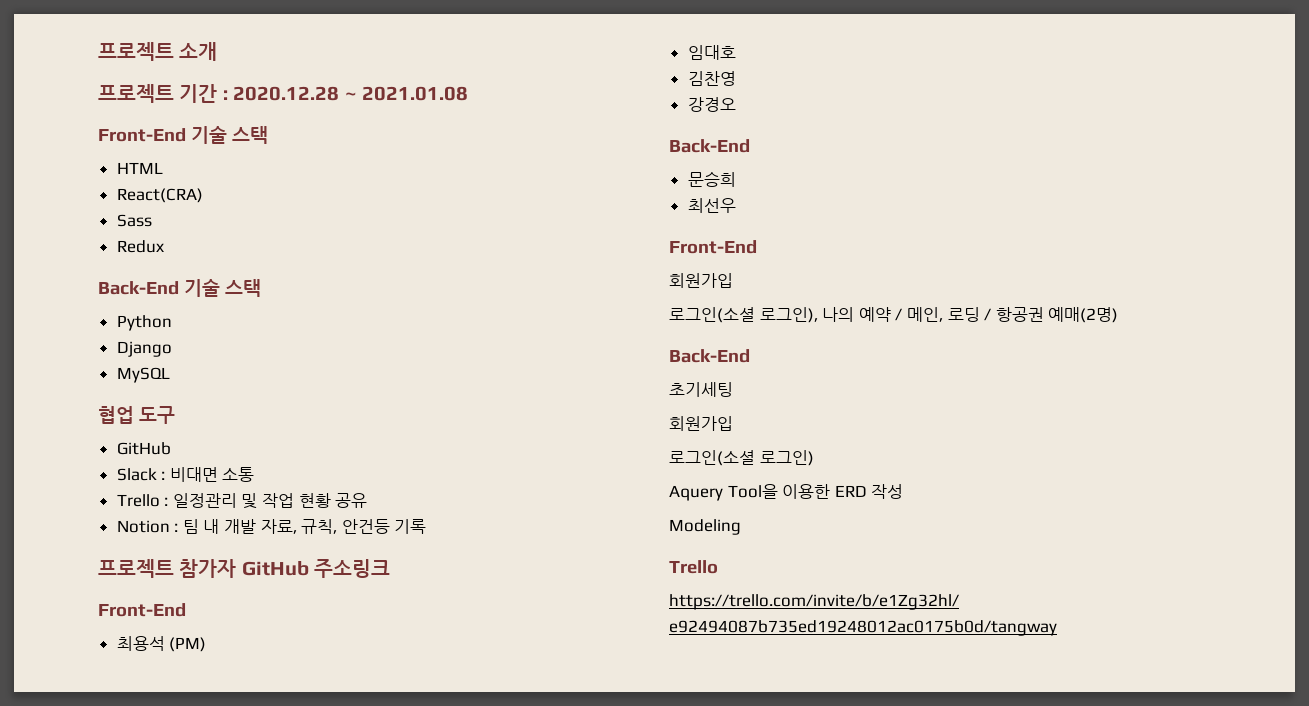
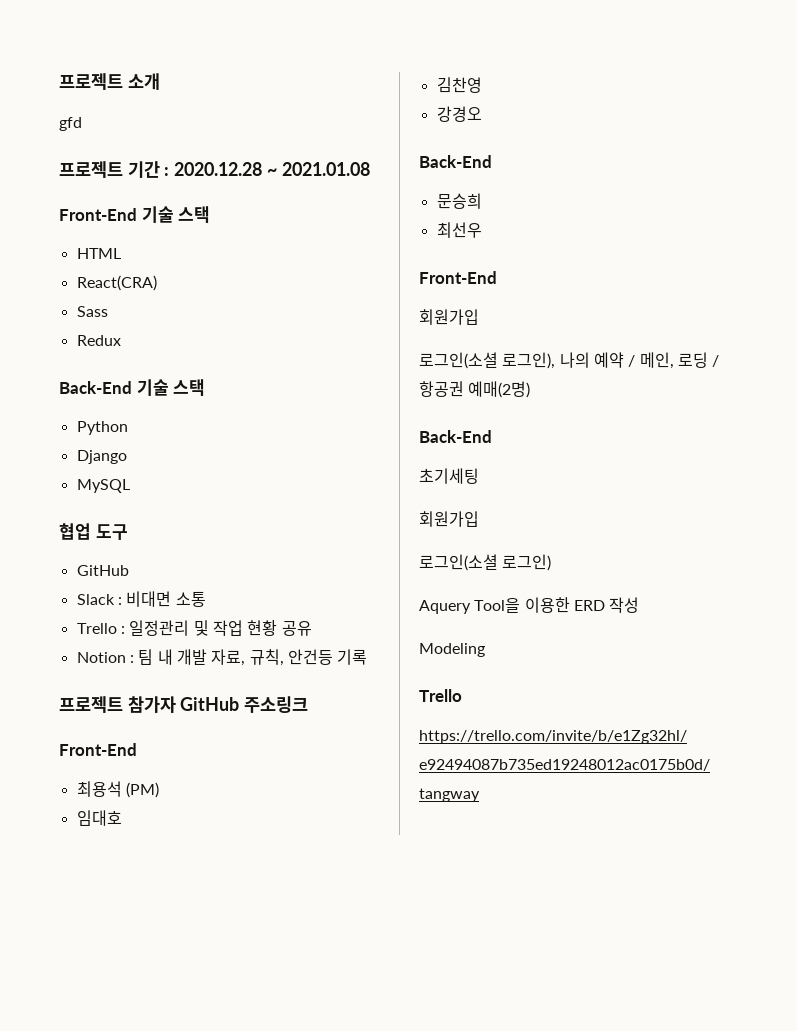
+ gfd

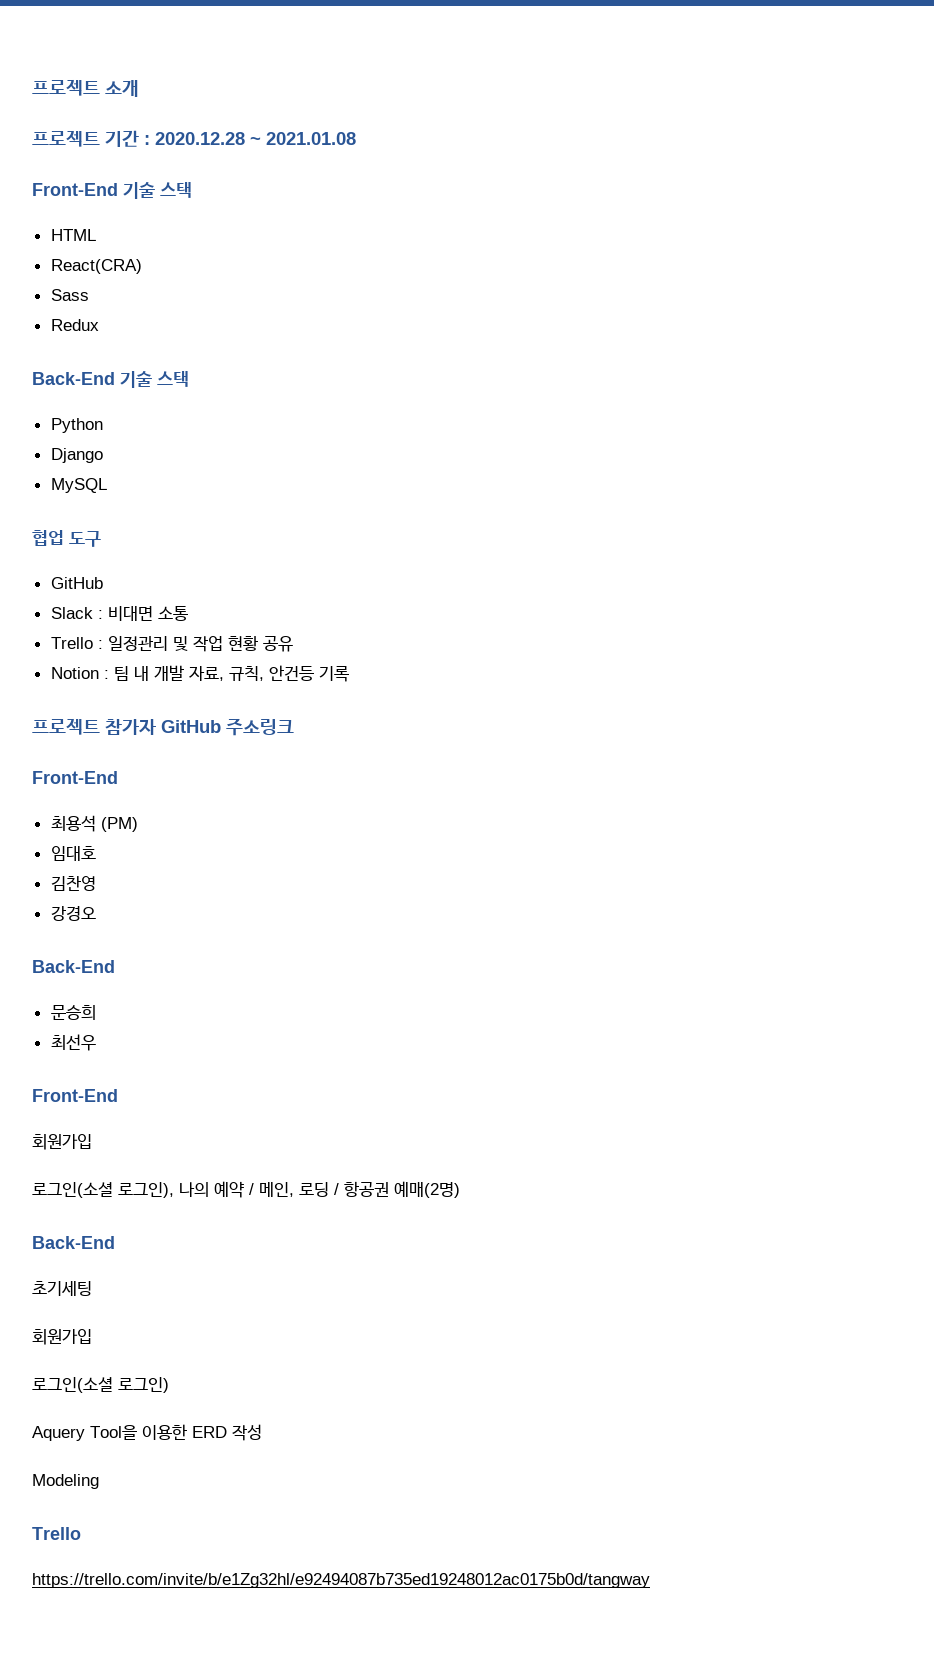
- gfd

